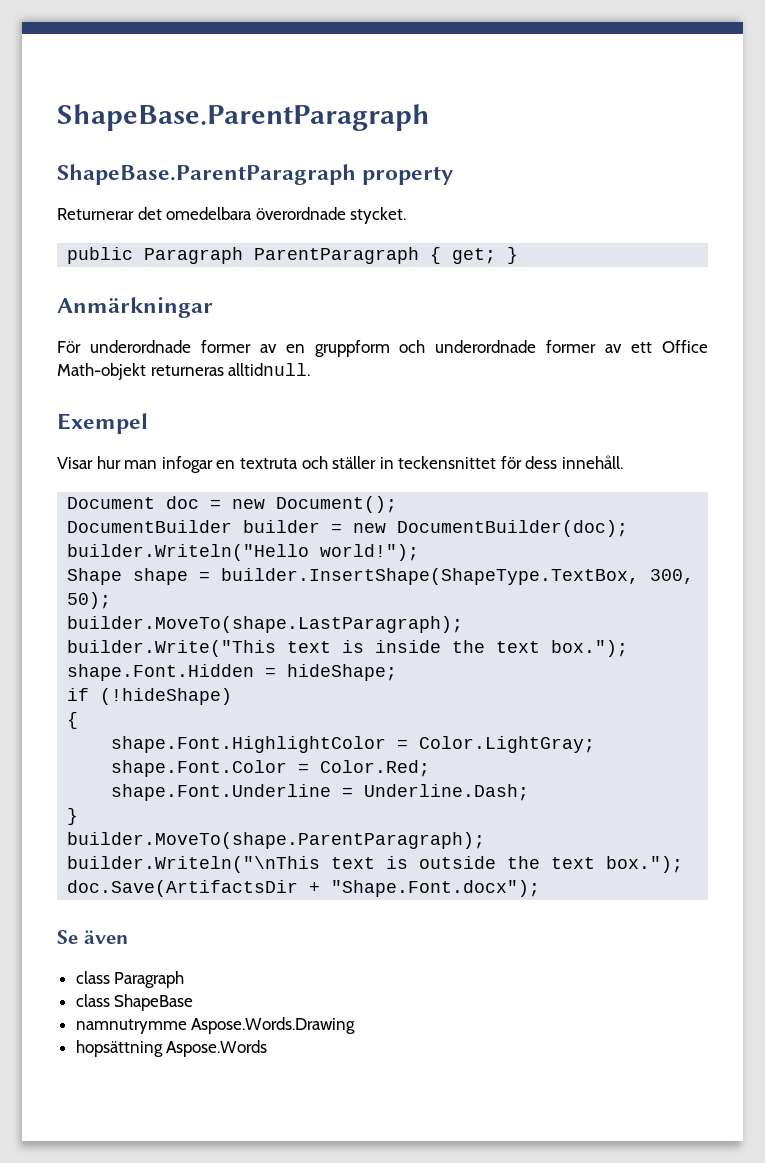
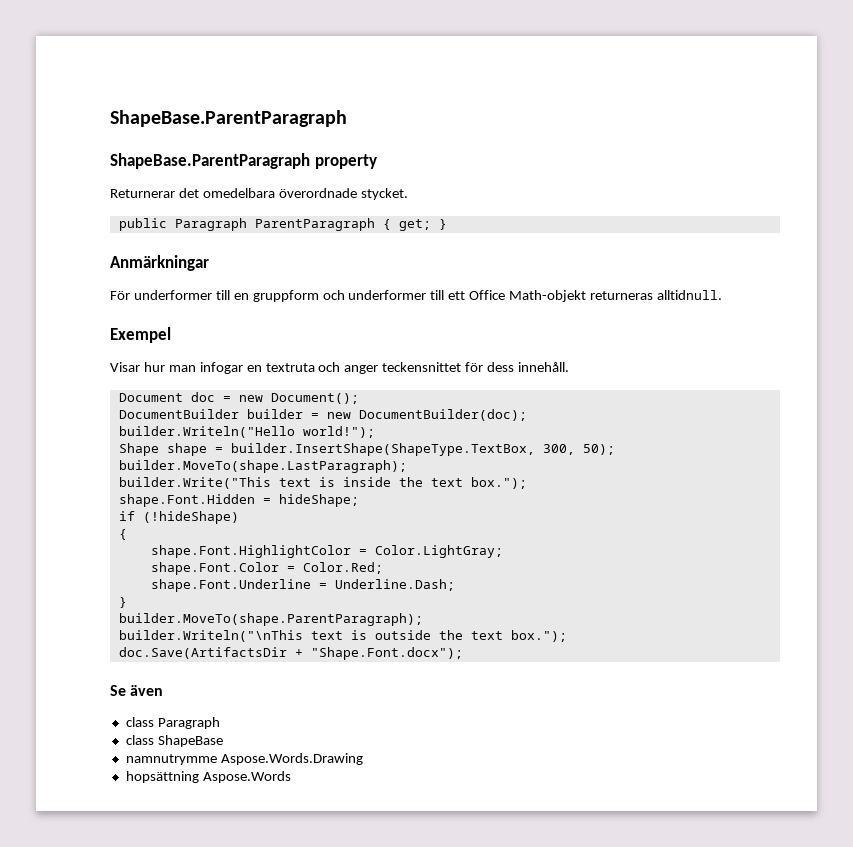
- För underordnade former av en gruppform och underordnade former av ett Office Math-objekt returneras alltidnull.
+ För underformer till en gruppform och underformer till ett Office Math-objekt returneras alltidnull.
- Visar hur man infogar en textruta och ställer in teckensnittet för dess innehåll.
+ Visar hur man infogar en textruta och anger teckensnittet för dess innehåll.

